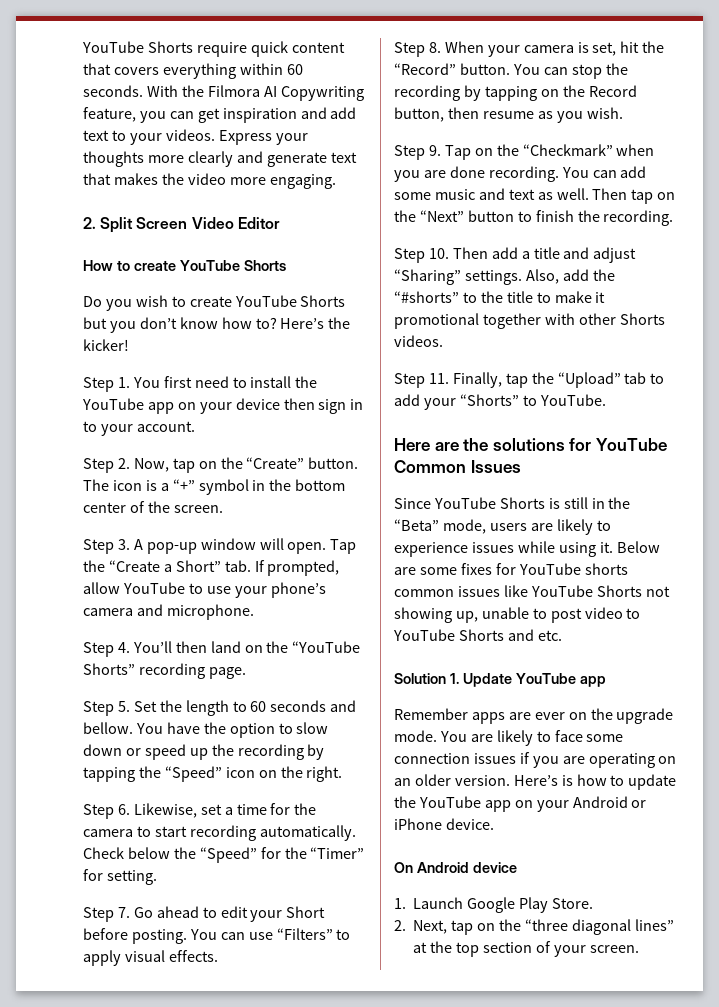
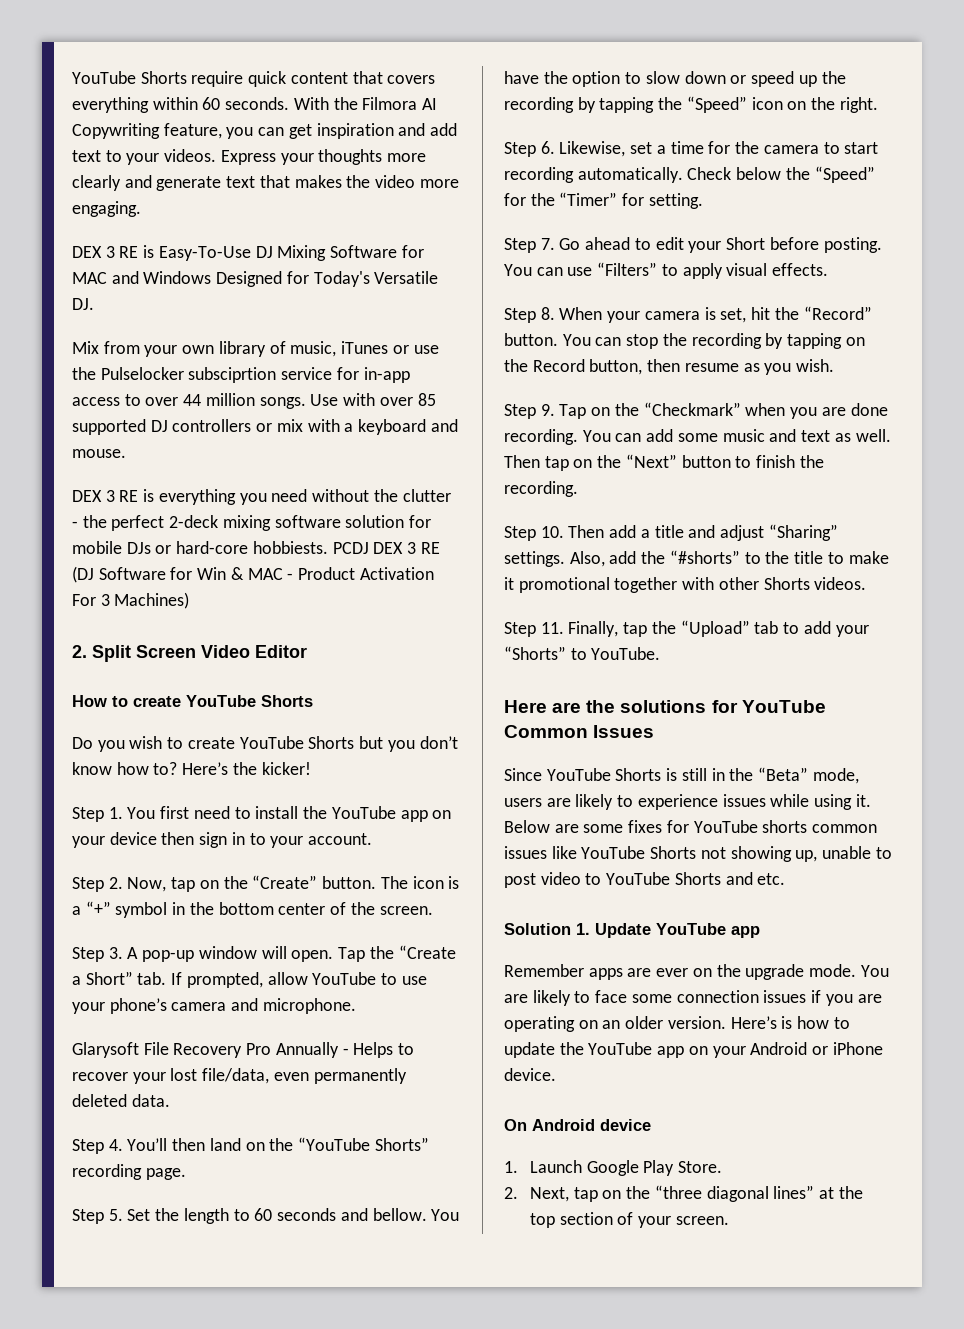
+ DEX 3 RE is Easy-To-Use DJ Mixing Software for MAC and Windows Designed for Today's Versatile DJ.
+ Mix from your own library of music, iTunes or use the Pulselocker subsciprtion service for in-app access to over 44 million songs. Use with over 85 supported DJ controllers or mix with a keyboard and mouse.
+ DEX 3 RE is everything you need without the clutter - the perfect 2-deck mixing software solution for mobile DJs or hard-core hobbiests. PCDJ DEX 3 RE (DJ Software for Win & MAC - Product Activation For 3 Machines)
+ Glarysoft File Recovery Pro Annually - Helps to recover your lost file/data, even permanently deleted data.

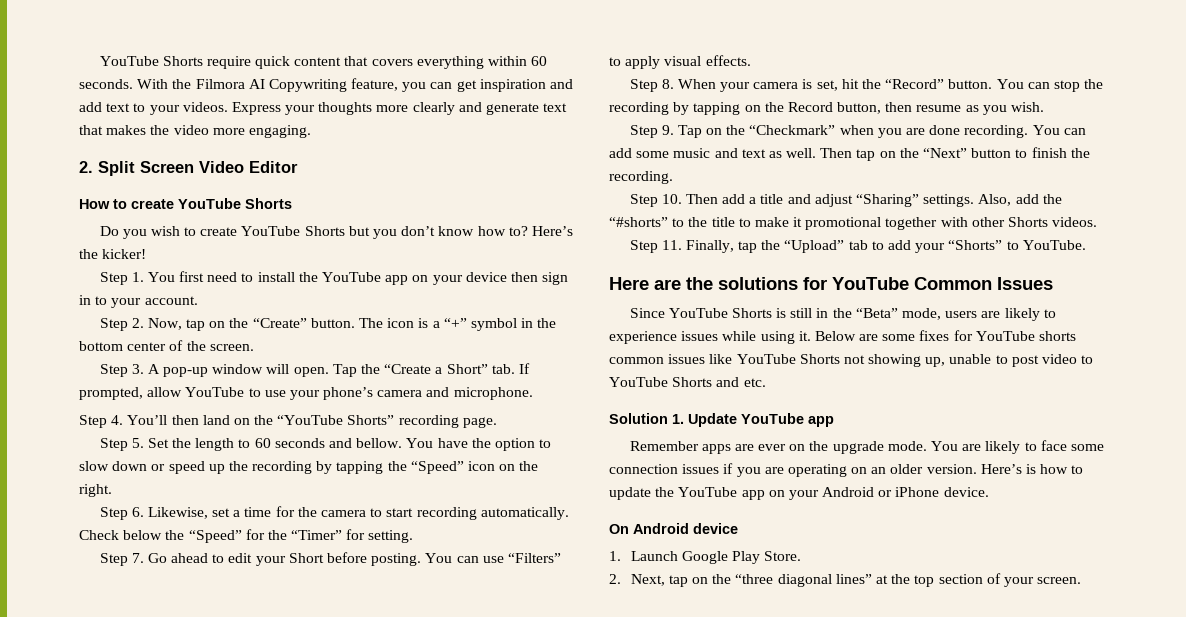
- DEX 3 RE is Easy-To-Use DJ Mixing Software for MAC and Windows Designed for Today's Versatile DJ.
- Mix from your own library of music, iTunes or use the Pulselocker subsciprtion service for in-app access to over 44 million songs. Use with over 85 supported DJ controllers or mix with a keyboard and mouse.
- DEX 3 RE is everything you need without the clutter - the perfect 2-deck mixing software solution for mobile DJs or hard-core hobbiests. PCDJ DEX 3 RE (DJ Software for Win & MAC - Product Activation For 3 Machines)
- Glarysoft File Recovery Pro Annually - Helps to recover your lost file/data, even permanently deleted data.

